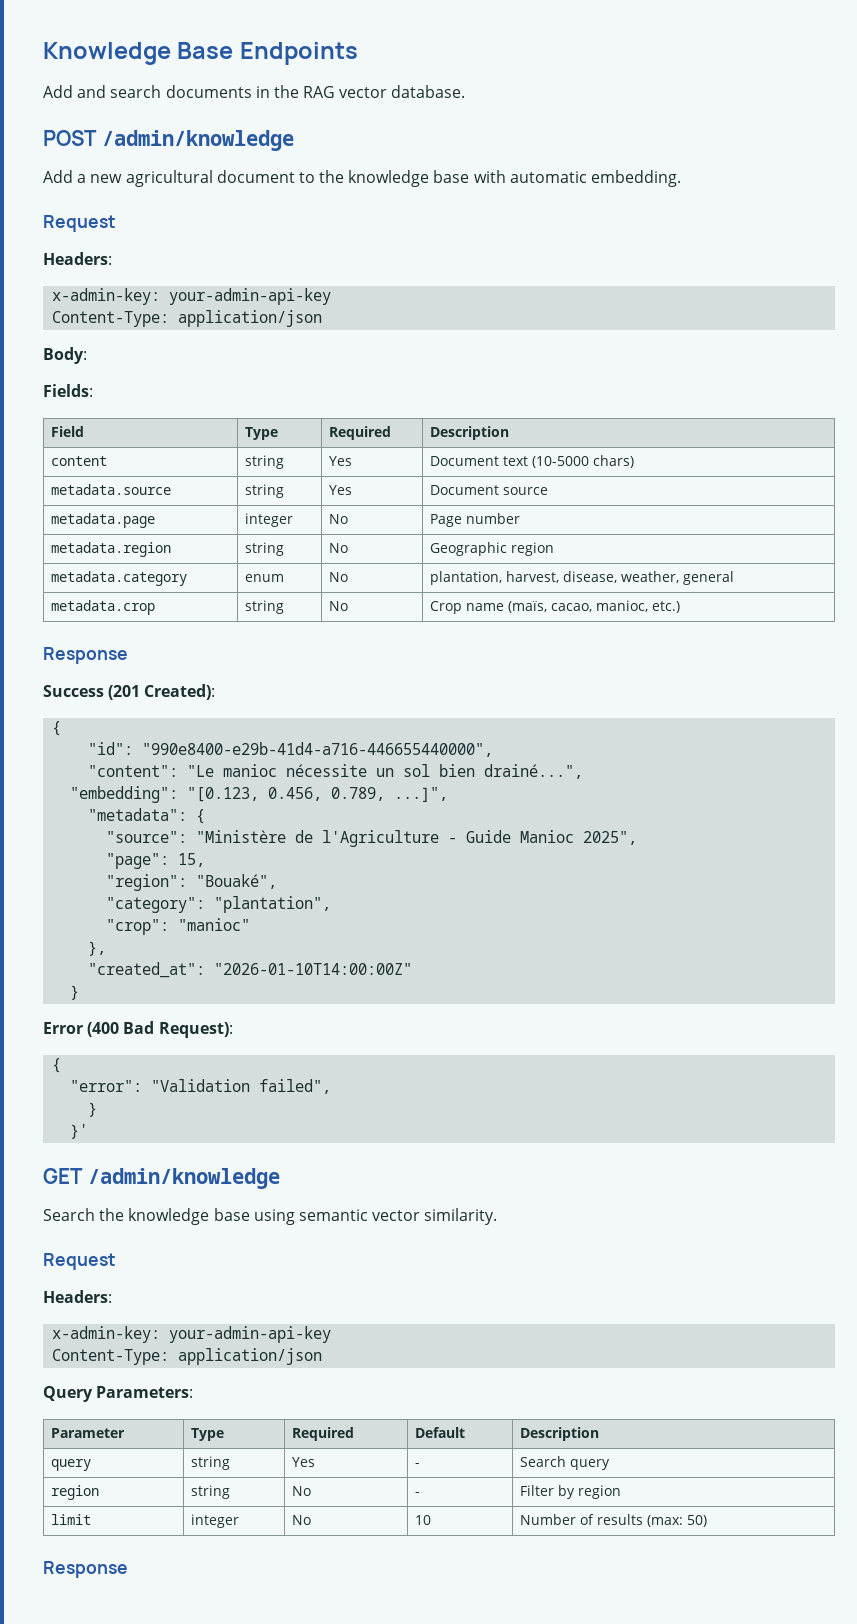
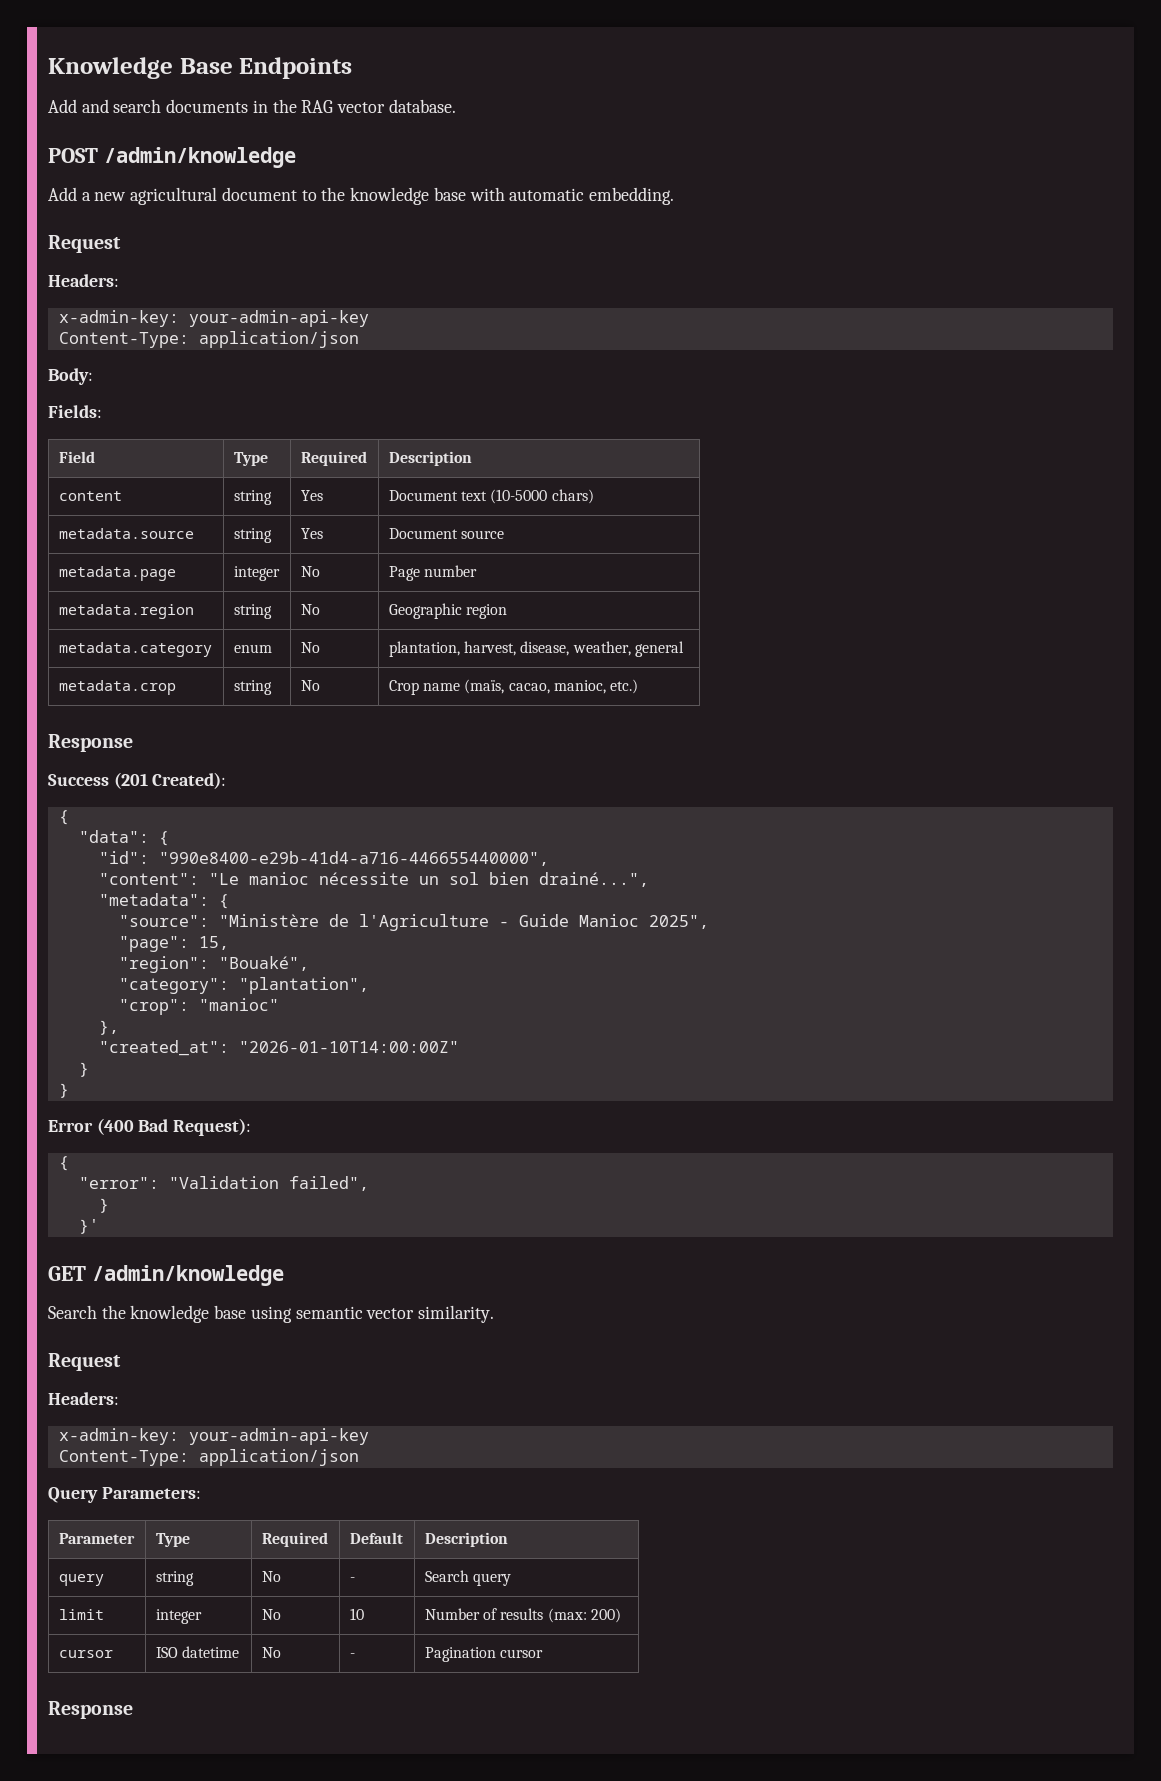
+ "data": {
- "embedding": "[0.123, 0.456, 0.789, ...]",
  "created_at": "2026-01-10T14:00:00Z"
+ }
- query | string | Yes | - | Search query
+ query | string | No | - | Search query
- region | string | No | - | Filter by region
- limit | integer | No | 10 | Number of results (max: 50)
+ limit | integer | No | 10 | Number of results (max: 200)
+ cursor | ISO datetime | No | - | Pagination cursor

